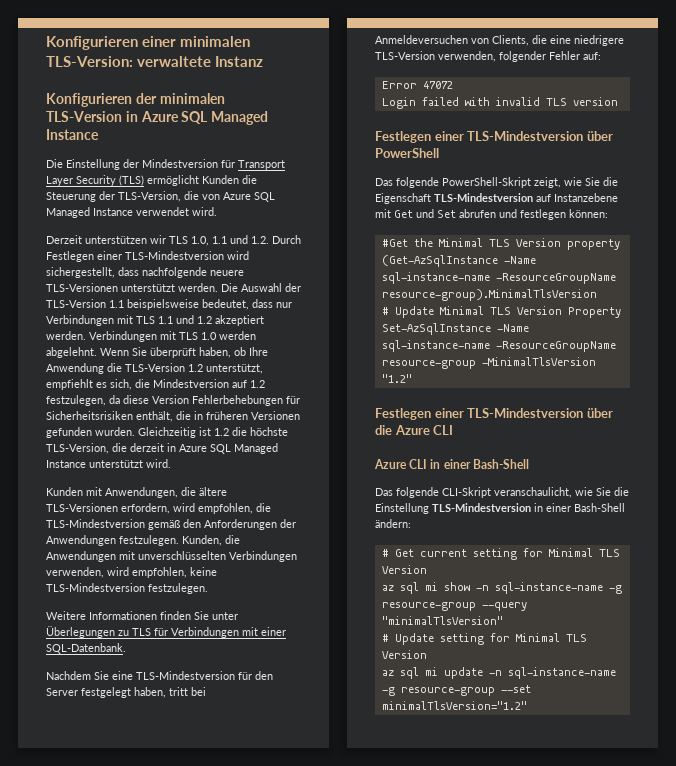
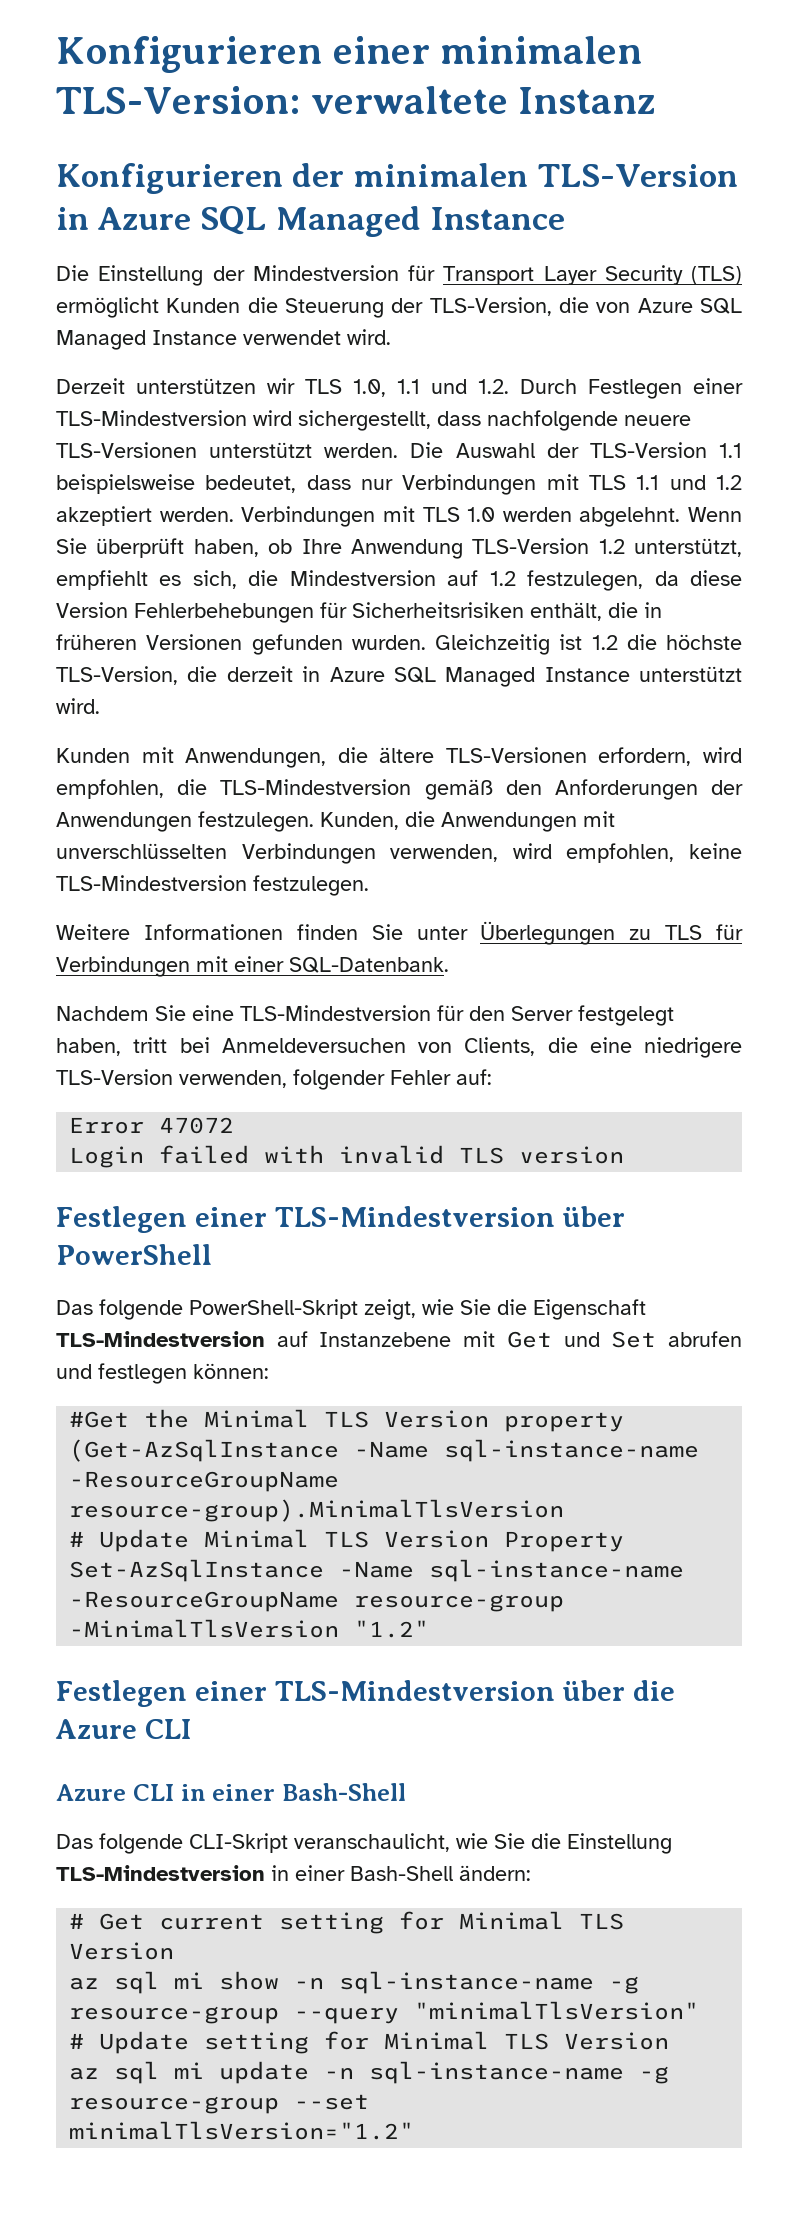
- Wenn Sie überprüft haben, ob Ihre Anwendung die TLS-Version 1.2 unterstützt, empfiehlt es sich, die Mindestversion auf 1.2 festzulegen, da diese Version Fehlerbehebungen für Sicherheitsrisiken enthält, die in früheren Versionen gefunden wurden.
+ Wenn Sie überprüft haben, ob Ihre Anwendung TLS-Version 1.2 unterstützt, empfiehlt es sich, die Mindestversion auf 1.2 festzulegen, da diese Version Fehlerbehebungen für Sicherheitsrisiken enthält, die in früheren Versionen gefunden wurden.

